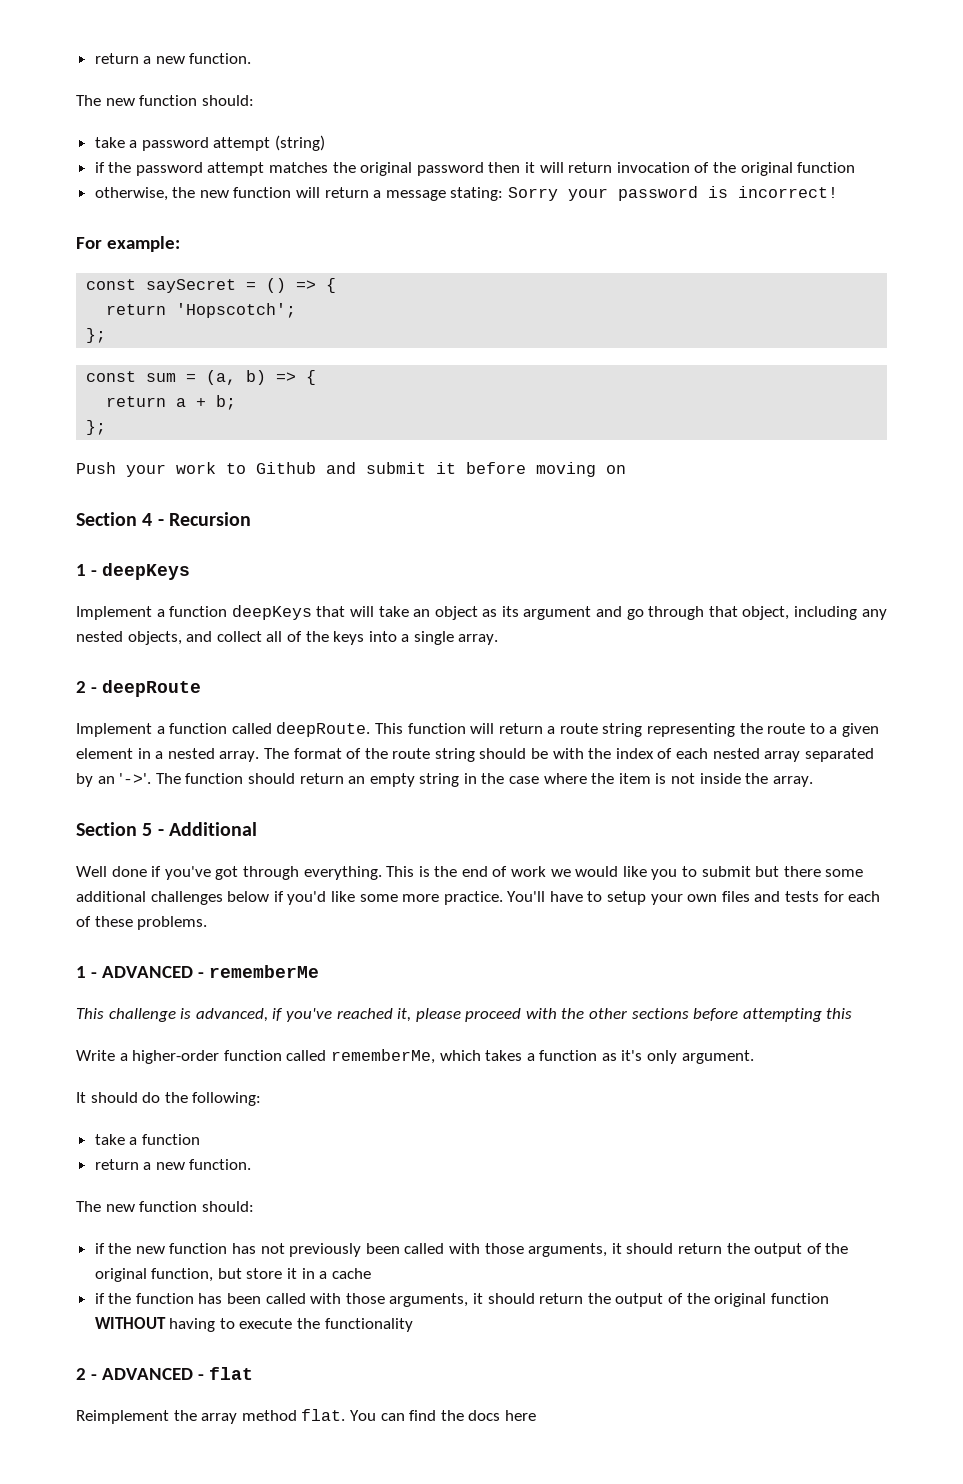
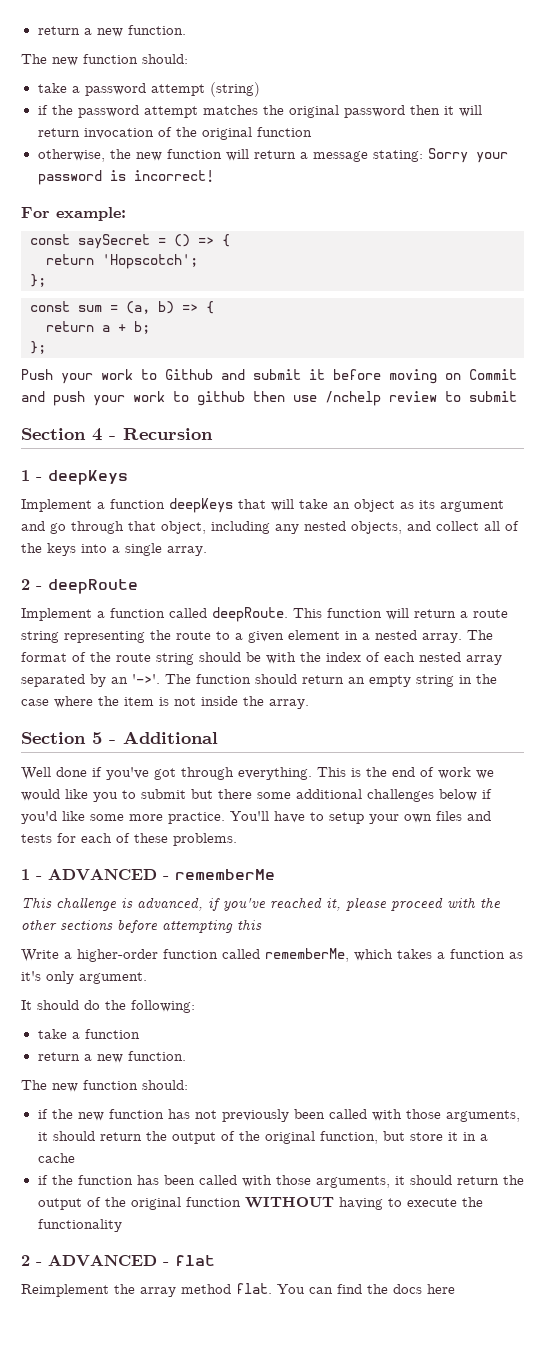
- Push your work to Github and submit it before moving on
+ Push your work to Github and submit it before moving on Commit and push your work to github then use /nchelp review to submit

